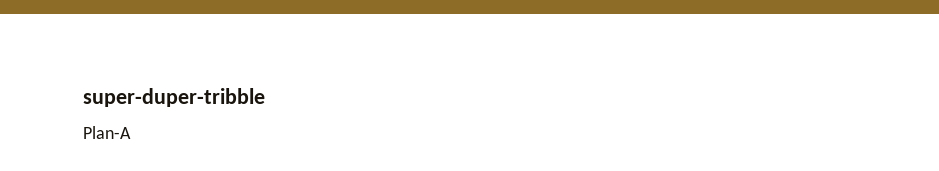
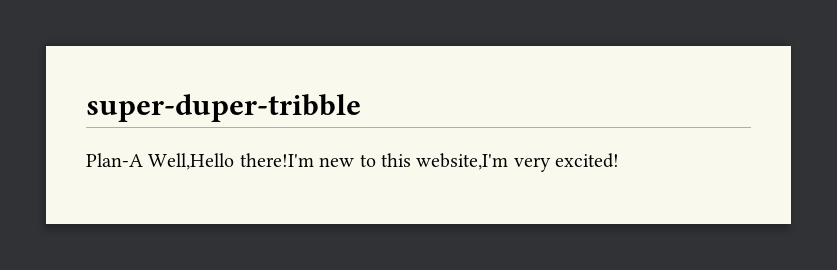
- Plan-A
+ Plan-A Well,Hello there!I'm new to this website,I'm very excited!

